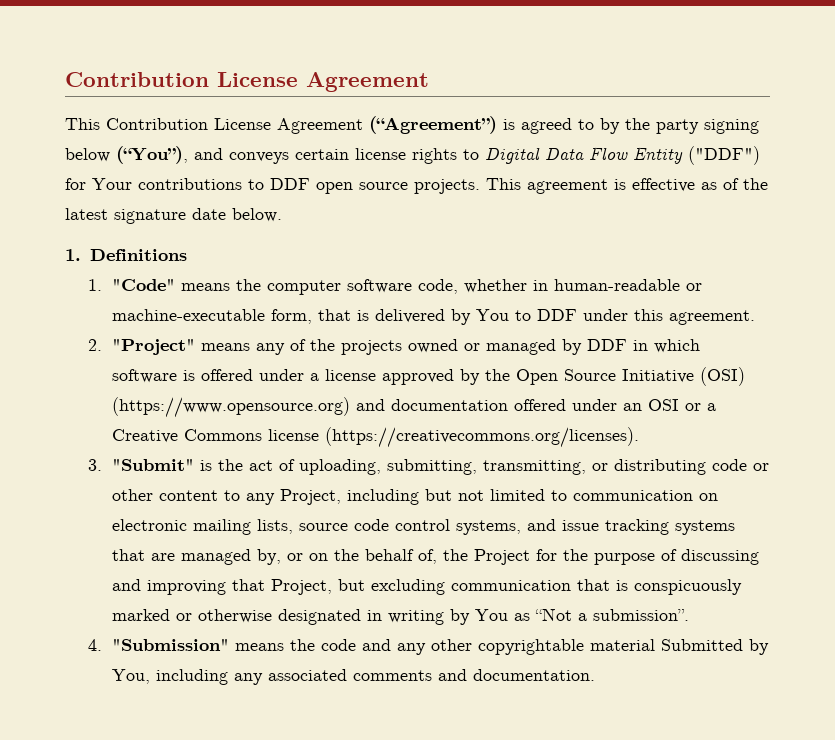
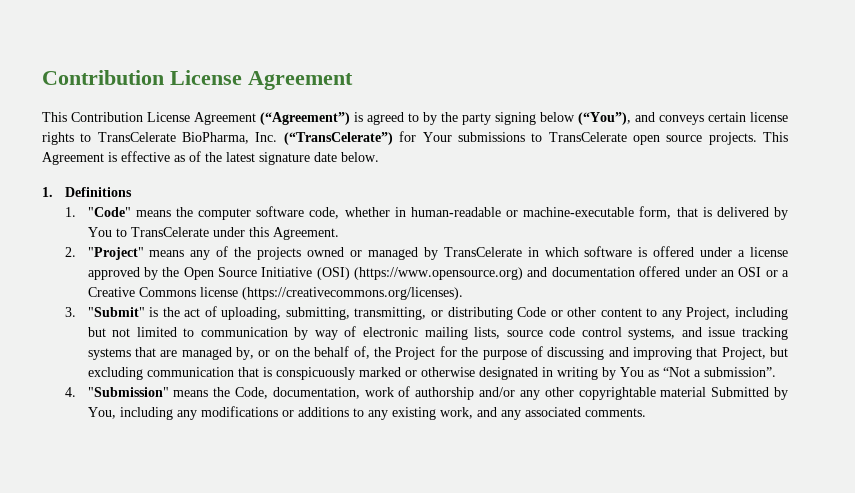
- This Contribution License Agreement (“Agreement”) is agreed to by the party signing below (“You”), and conveys certain license rights to Digital Data Flow Entity ("DDF") for Your contributions to DDF open source projects.
+ This Contribution License Agreement (“Agreement”) is agreed to by the party signing below (“You”), and conveys certain license rights to TransCelerate BioPharma, Inc. (“TransCelerate”) for Your submissions to TransCelerate open source projects.
- This agreement is effective as of the latest signature date below.
+ This Agreement is effective as of the latest signature date below.
- 1. "Code" means the computer software code, whether in human-readable or machine-executable form, that is delivered by You to DDF under this agreement.
+ 1. "Code" means the computer software code, whether in human-readable or machine-executable form, that is delivered by You to TransCelerate under this Agreement.
- 2. "Project" means any of the projects owned or managed by DDF in which software is offered under a license approved by the Open Source Initiative (OSI) (https://www.opensource.org) and documentation offered under an OSI or a Creative Commons license (https://creativecommons.org/licenses).
+ 2. "Project" means any of the projects owned or managed by TransCelerate in which software is offered under a license approved by the Open Source Initiative (OSI) (https://www.opensource.org) and documentation offered under an OSI or a Creative Commons license (https://creativecommons.org/licenses).
- 3. "Submit" is the act of uploading, submitting, transmitting, or distributing code or other content to any Project, including but not limited to communication on electronic mailing lists, source code control systems, and issue tracking systems that are managed by, or on the behalf of, the Project for the purpose of discussing and improving that Project, but excluding communication that is conspicuously marked or otherwise designated in writing by You as “Not a submission”.
+ 3. "Submit" is the act of uploading, submitting, transmitting, or distributing Code or other content to any Project, including but not limited to communication by way of electronic mailing lists, source code control systems, and issue tracking systems that are managed by, or on the behalf of, the Project for the purpose of discussing and improving that Project, but excluding communication that is conspicuously marked or otherwise designated in writing by You as “Not a submission”.
- 4. "Submission" means the code and any other copyrightable material Submitted by You, including any associated comments and documentation.
+ 4. "Submission" means the Code, documentation, work of authorship and/or any other copyrightable material Submitted by You, including any modifications or additions to any existing work, and any associated comments.

